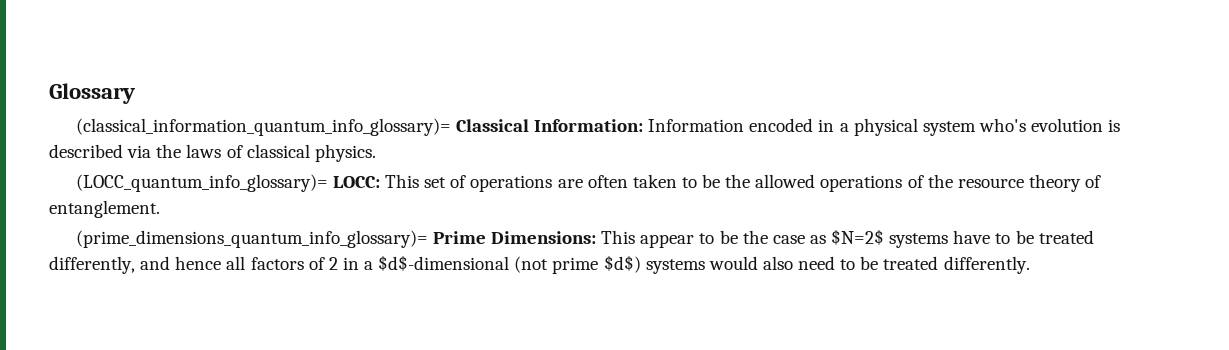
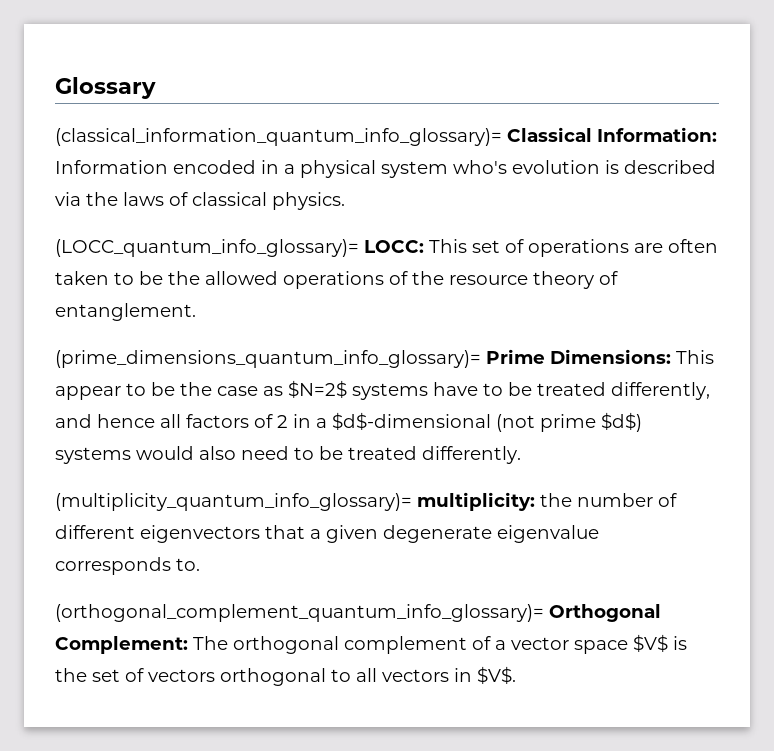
+ (multiplicity_quantum_info_glossary)= multiplicity: the number of different eigenvectors that a given degenerate eigenvalue corresponds to.
+ (orthogonal_complement_quantum_info_glossary)= Orthogonal Complement: The orthogonal complement of a vector space $V$ is the set of vectors orthogonal to all vectors in $V$.

